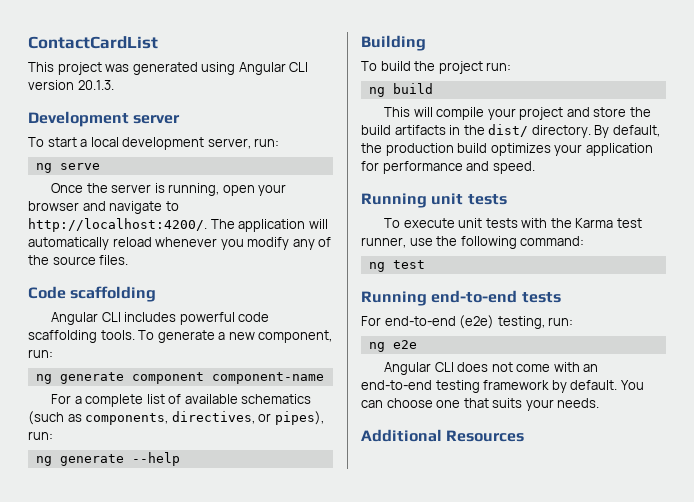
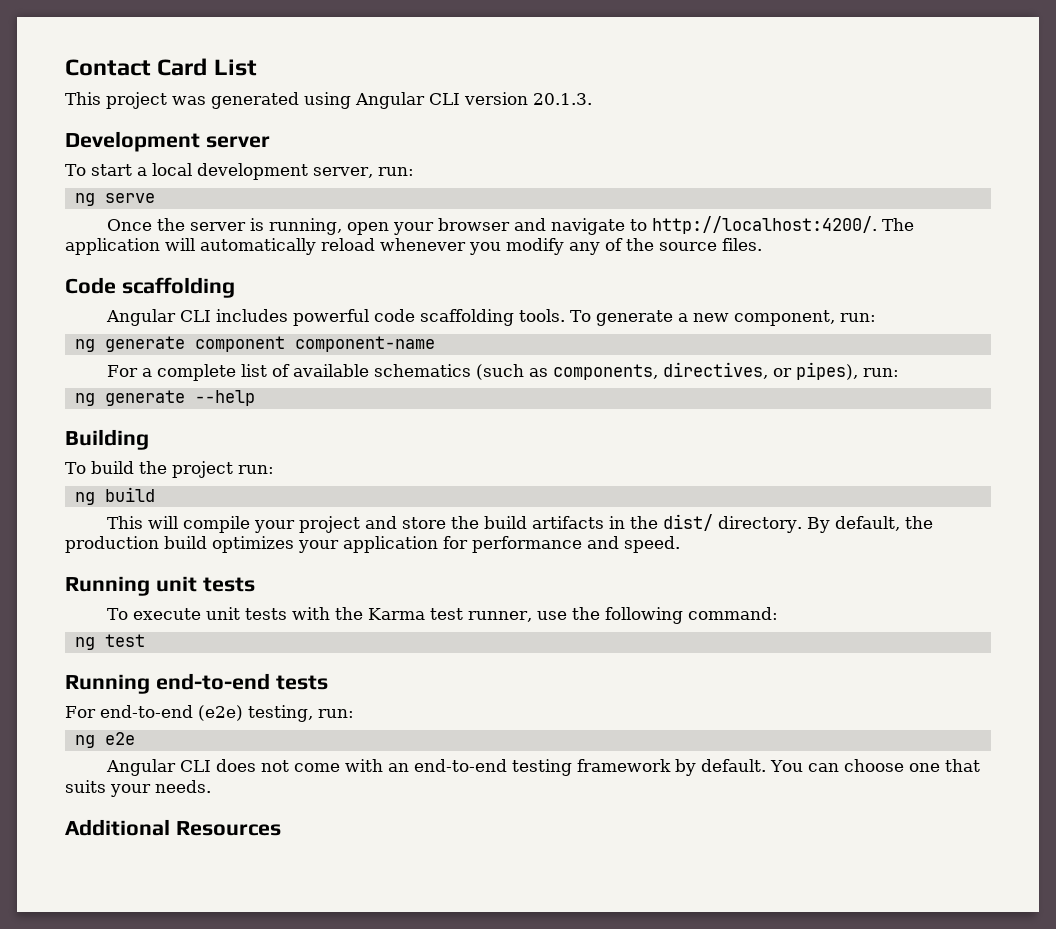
- ContactCardList
+ Contact Card List

